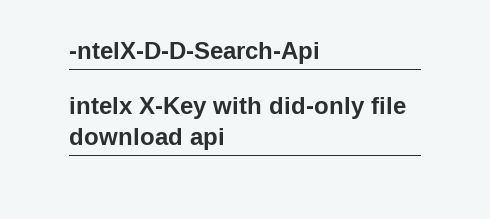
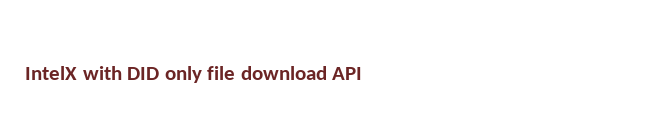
- -ntelX-D-D-Search-Api
- intelx X-Key with did-only file download api
+ IntelX with DID only file download API

